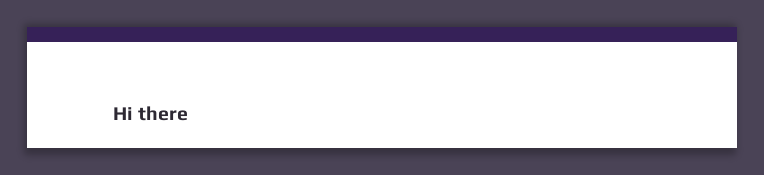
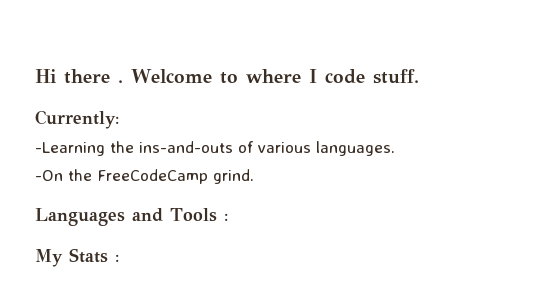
- Hi there
+ Hi there . Welcome to where I code stuff.
+ Currently:
+ -Learning the ins-and-outs of various languages.
+ -On the FreeCodeCamp grind.
+ Languages and Tools :
+ My Stats :

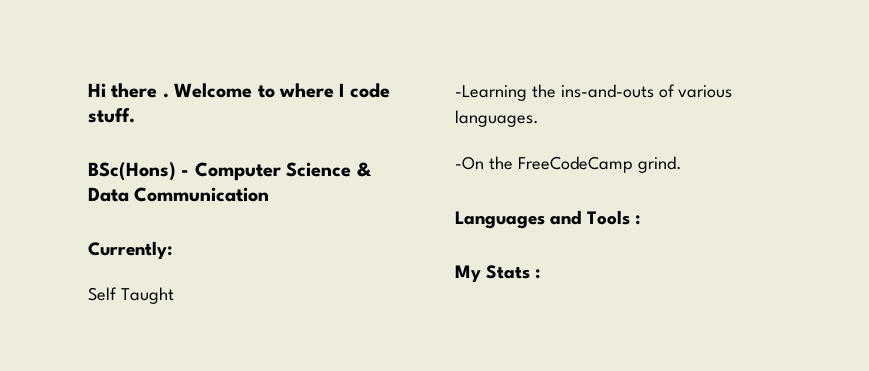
+ BSc(Hons) - Computer Science & Data Communication
+ Self Taught

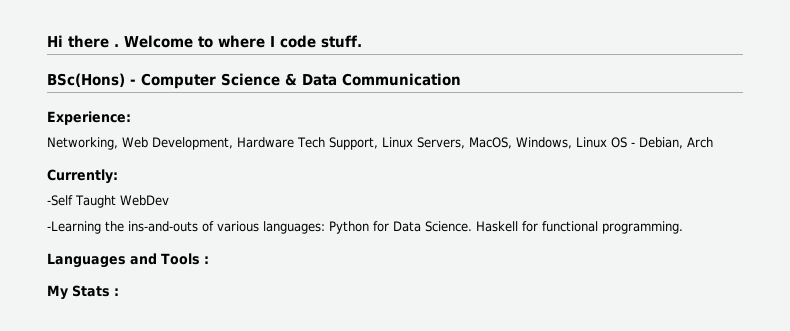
+ Experience:
+ Networking, Web Development, Hardware Tech Support, Linux Servers, MacOS, Windows, Linux OS - Debian, Arch
- Self Taught
+ -Self Taught WebDev
- -Learning the ins-and-outs of various languages.
- -On the FreeCodeCamp grind.
+ -Learning the ins-and-outs of various languages: Python for Data Science. Haskell for functional programming.

